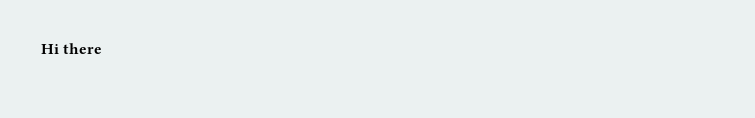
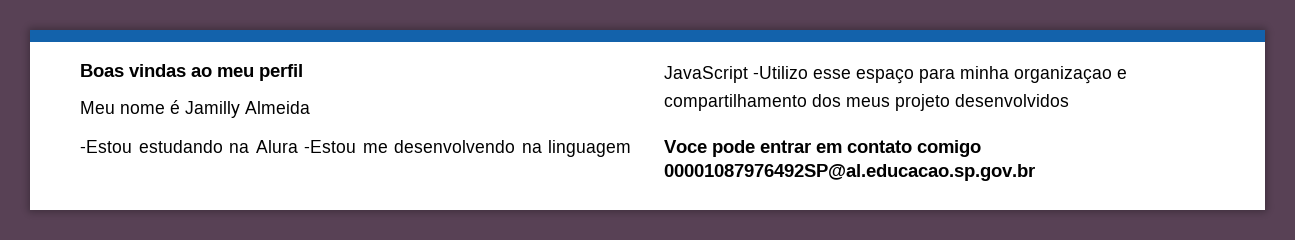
- Hi there
+ Boas vindas ao meu perfil
+ Meu nome é Jamilly Almeida
+ -Estou estudando na Alura -Estou me desenvolvendo na linguagem JavaScript -Utilizo esse espaço para minha organizaçao e compartilhamento dos meus projeto desenvolvidos
+ Voce pode entrar em contato comigo 00001087976492SP@al.educacao.sp.gov.br

